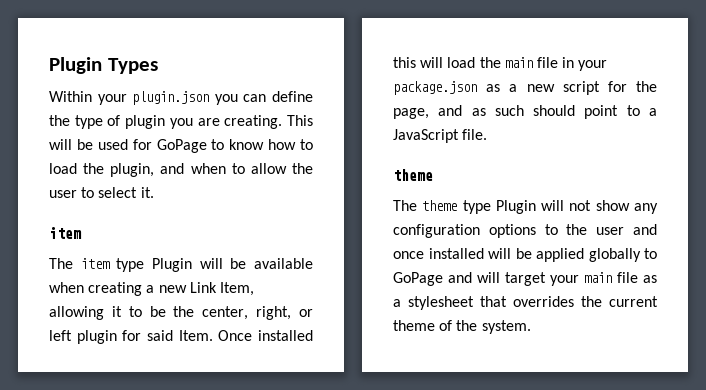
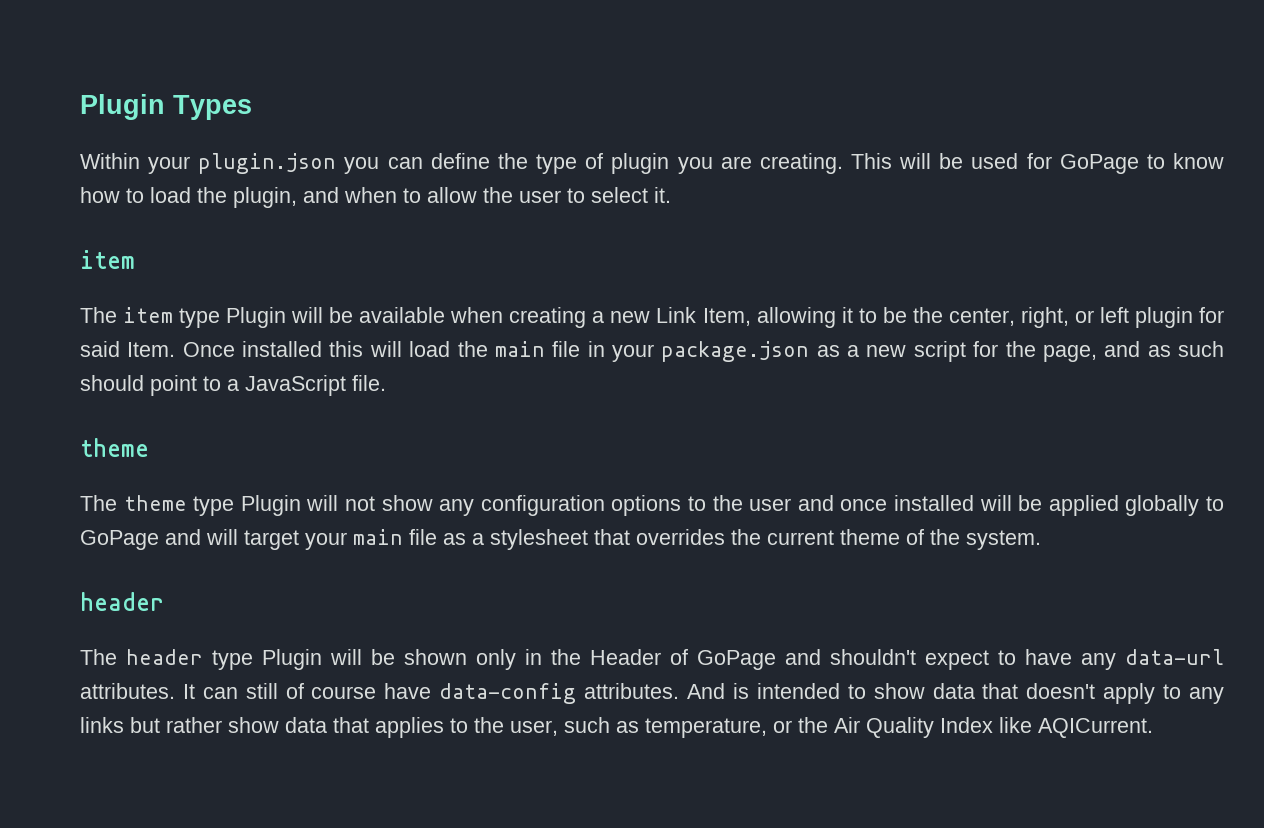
  The theme type Plugin will not show any configuration options to the user and once installed will be applied globally to GoPage and will target your main file as a stylesheet that overrides the current theme of the system.
+ header
+ The header type Plugin will be shown only in the Header of GoPage and shouldn't expect to have any data-url attributes. It can still of course have data-config attributes. And is intended to show data that doesn't apply to any links but rather show data that applies to the user, such as temperature, or the Air Quality Index like AQICurrent.

